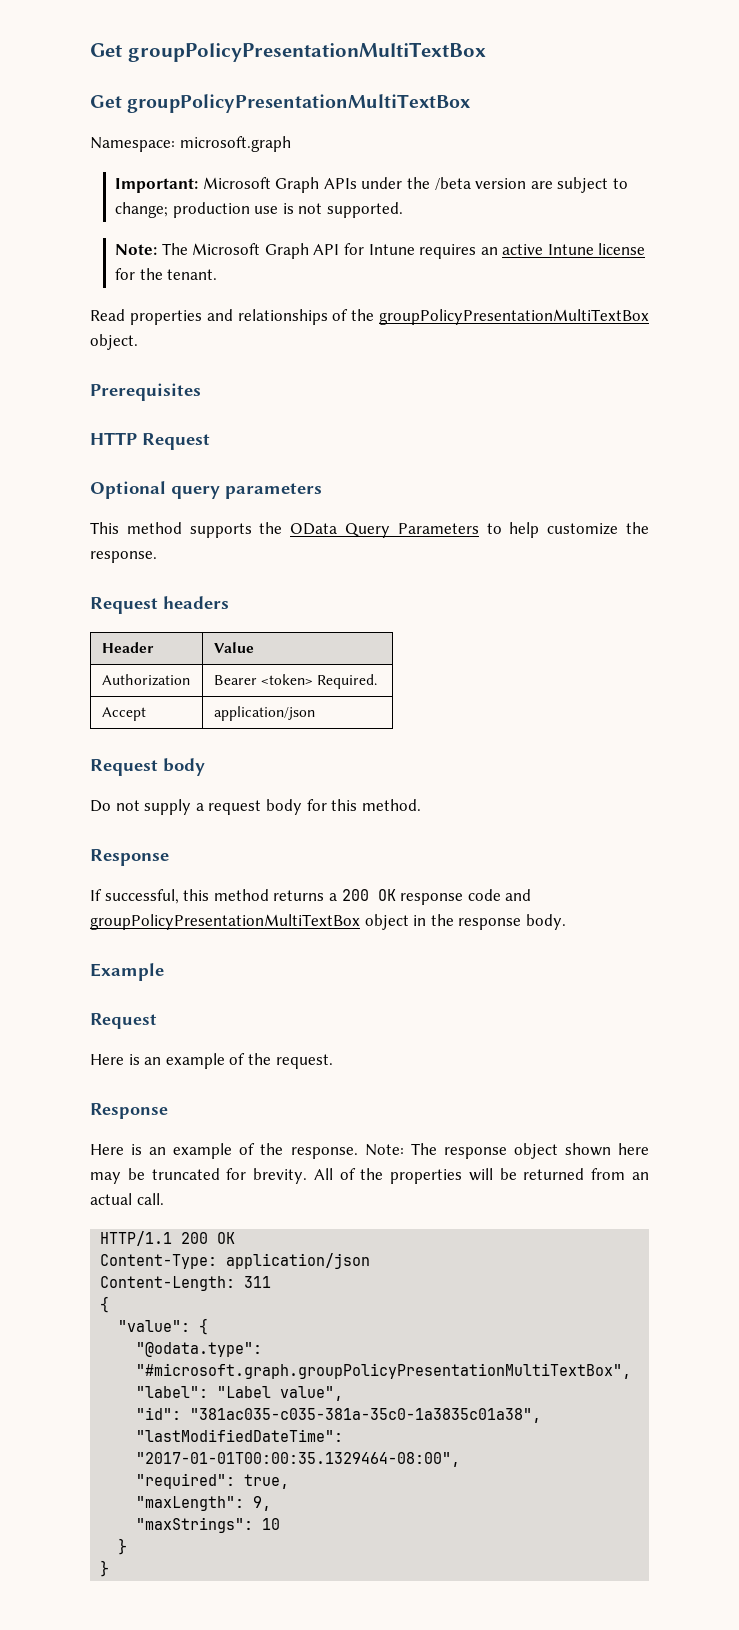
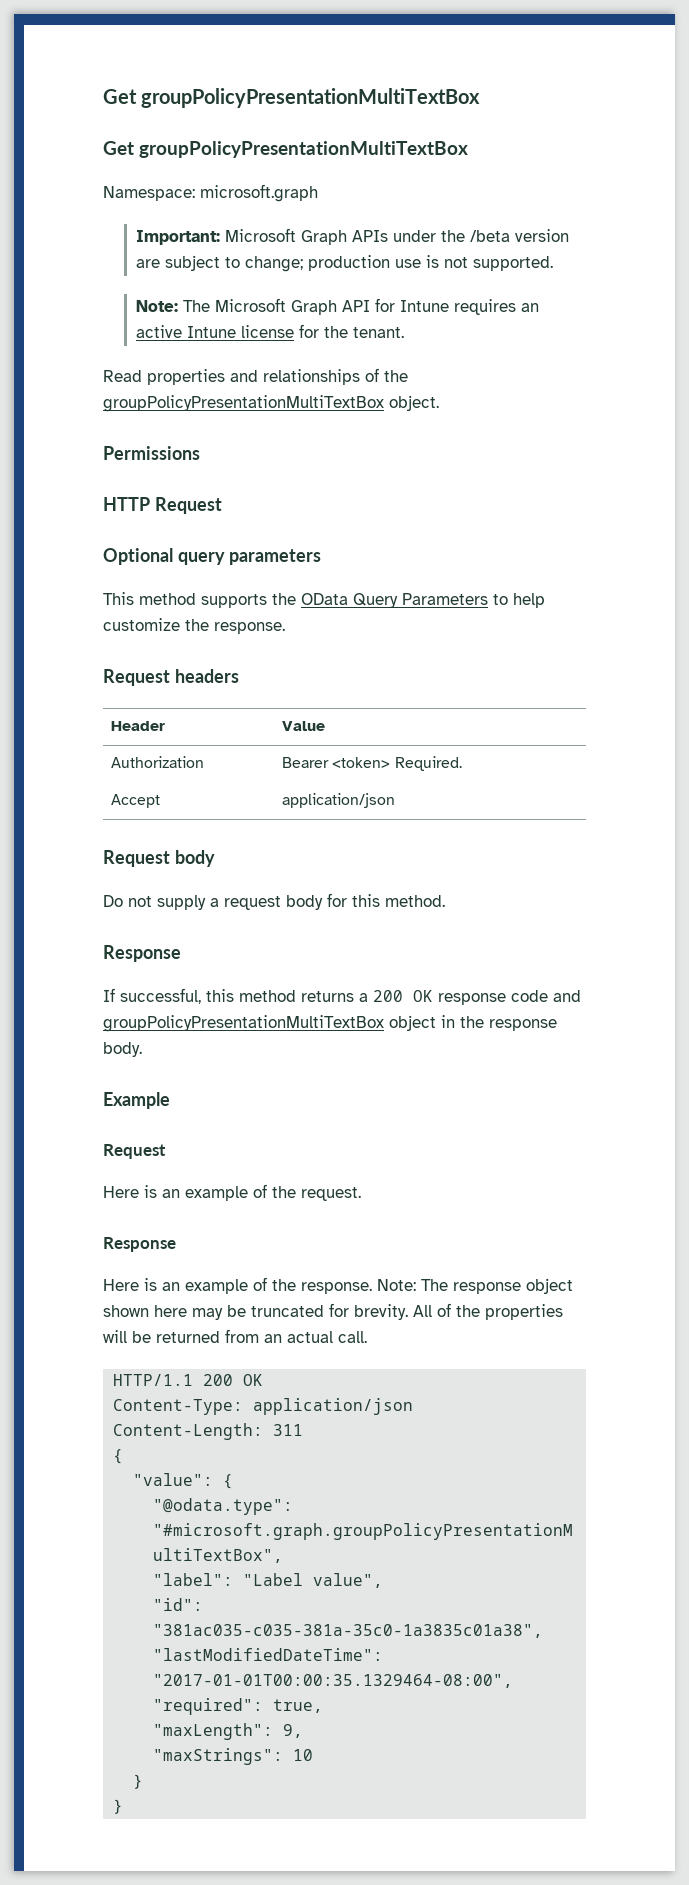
- Prerequisites
+ Permissions

